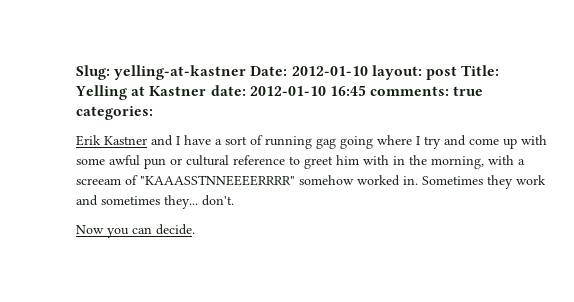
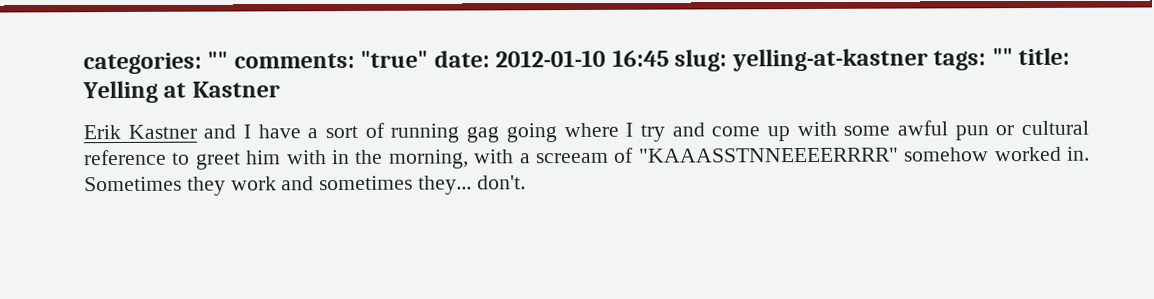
- Slug: yelling-at-kastner Date: 2012-01-10 layout: post Title: Yelling at Kastner date: 2012-01-10 16:45 comments: true categories:
+ categories: "" comments: "true" date: 2012-01-10 16:45 slug: yelling-at-kastner tags: "" title: Yelling at Kastner
- Now you can decide.

